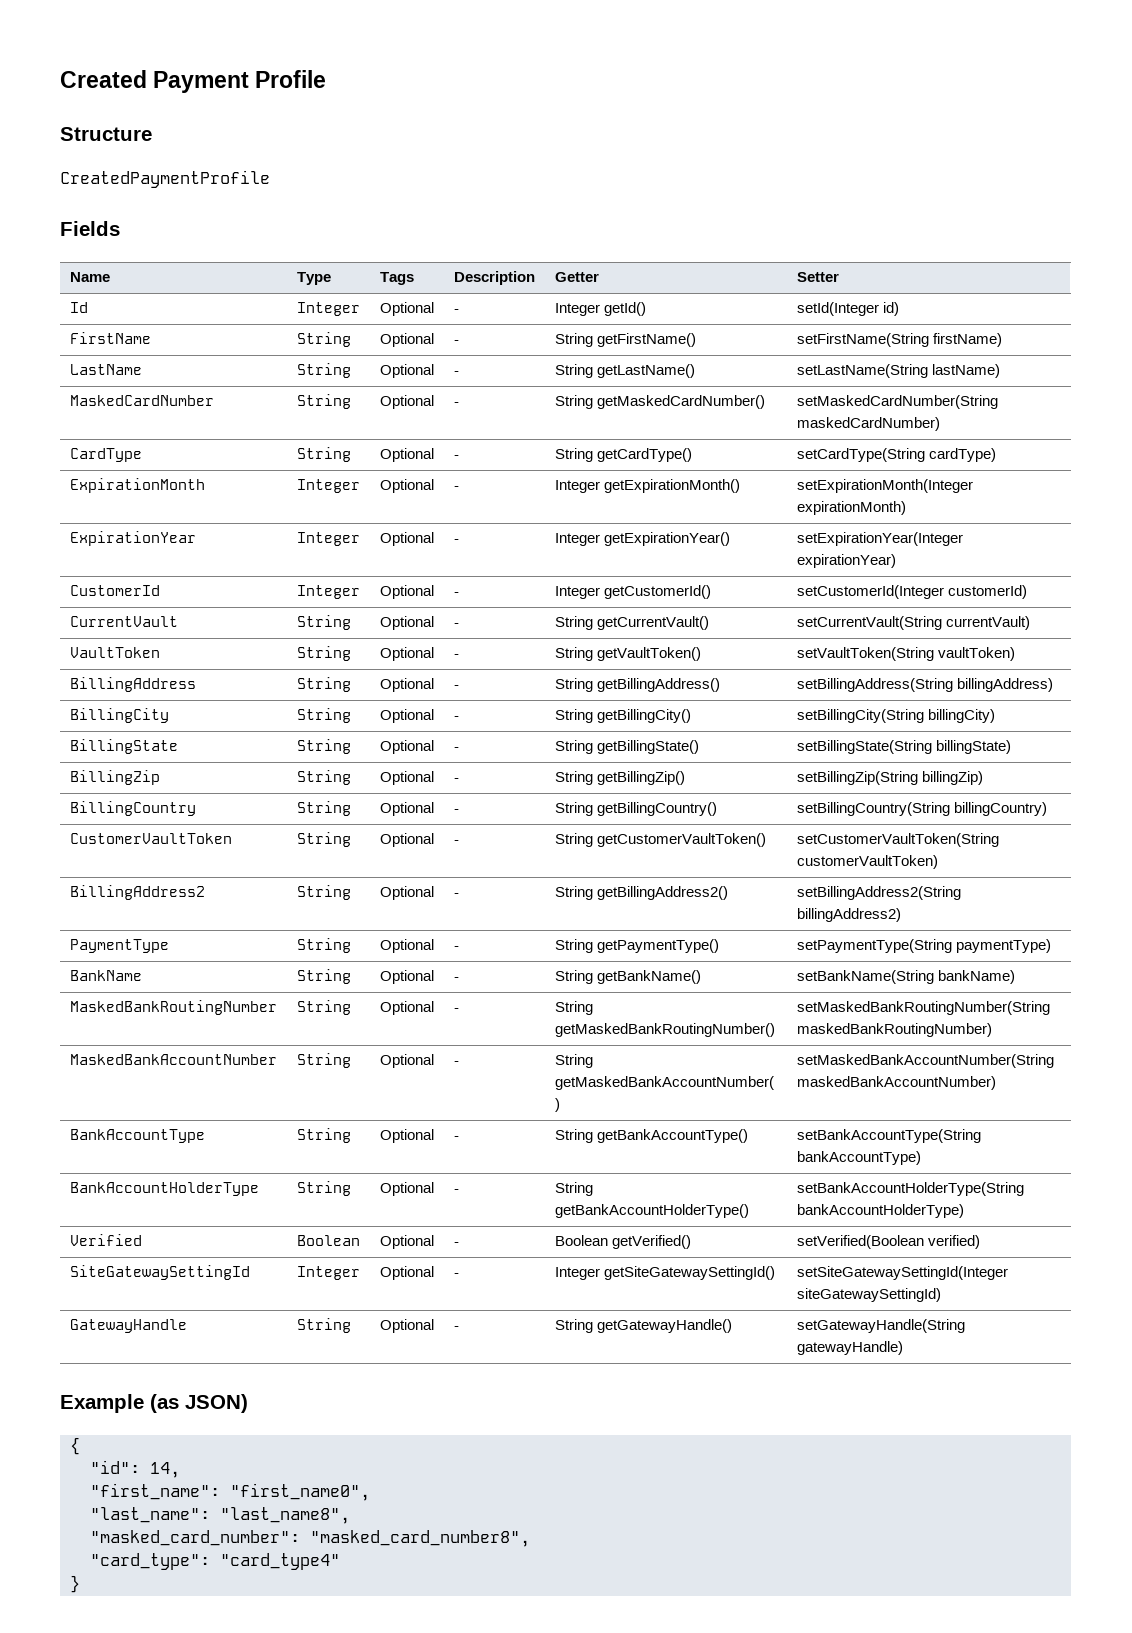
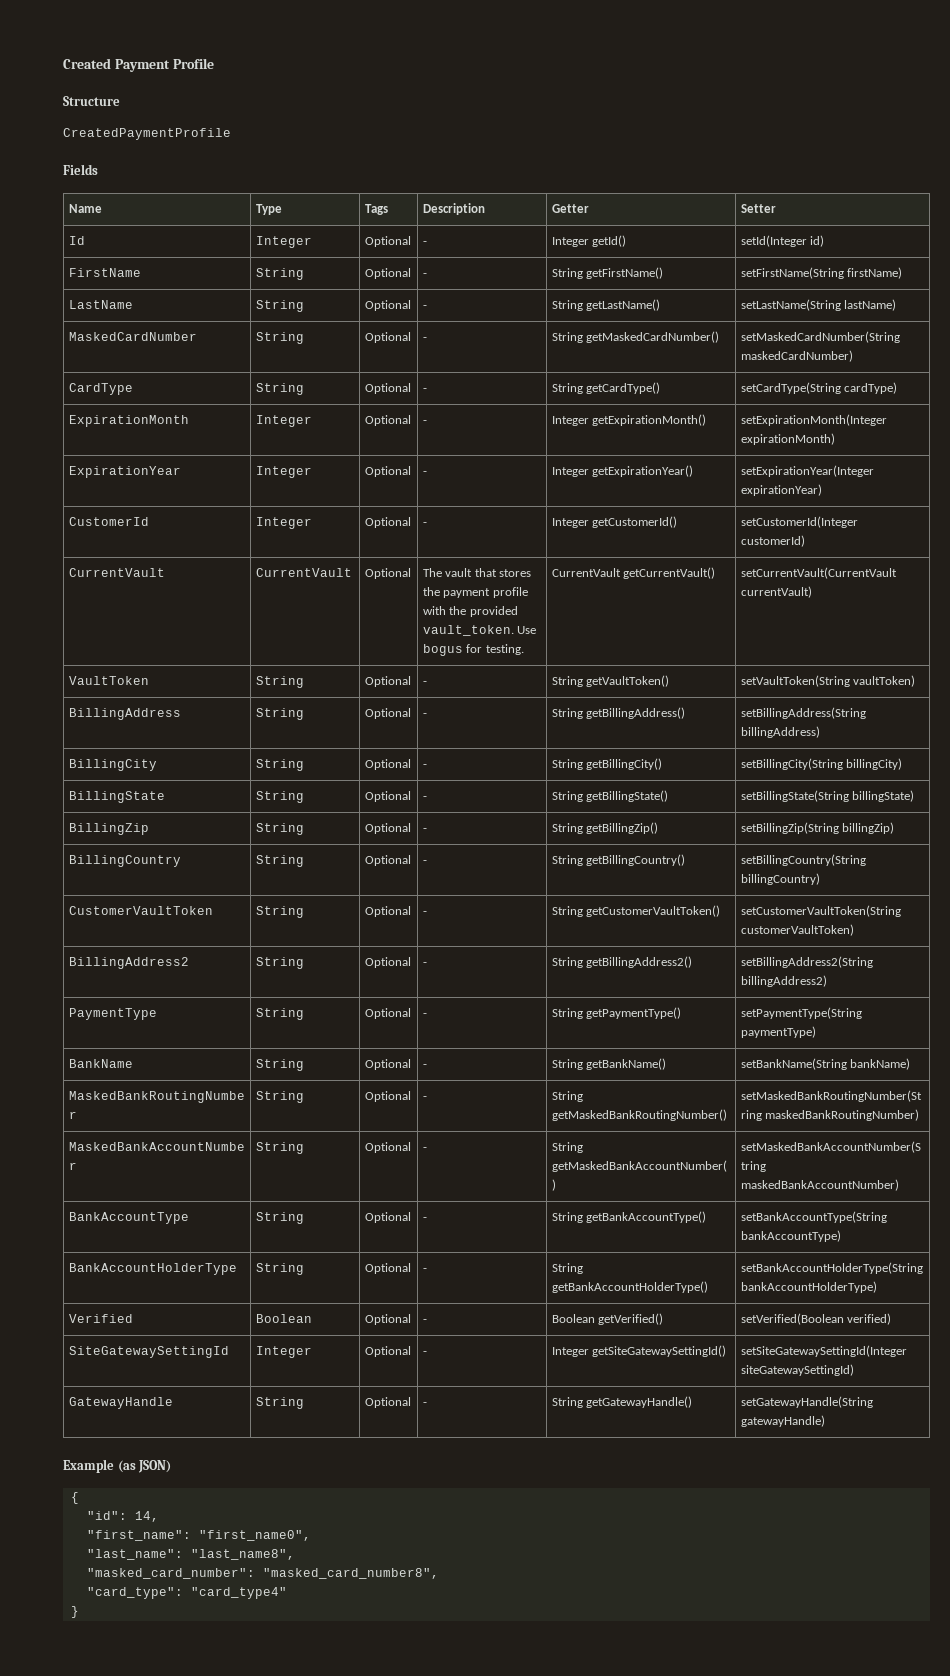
- CurrentVault | String | Optional | - | String getCurrentVault() | setCurrentVault(String currentVault)
+ CurrentVault | CurrentVault | Optional | The vault that stores the payment profile with the provided vault_token. Use bogus for testing. | CurrentVault getCurrentVault() | setCurrentVault(CurrentVault currentVault)

